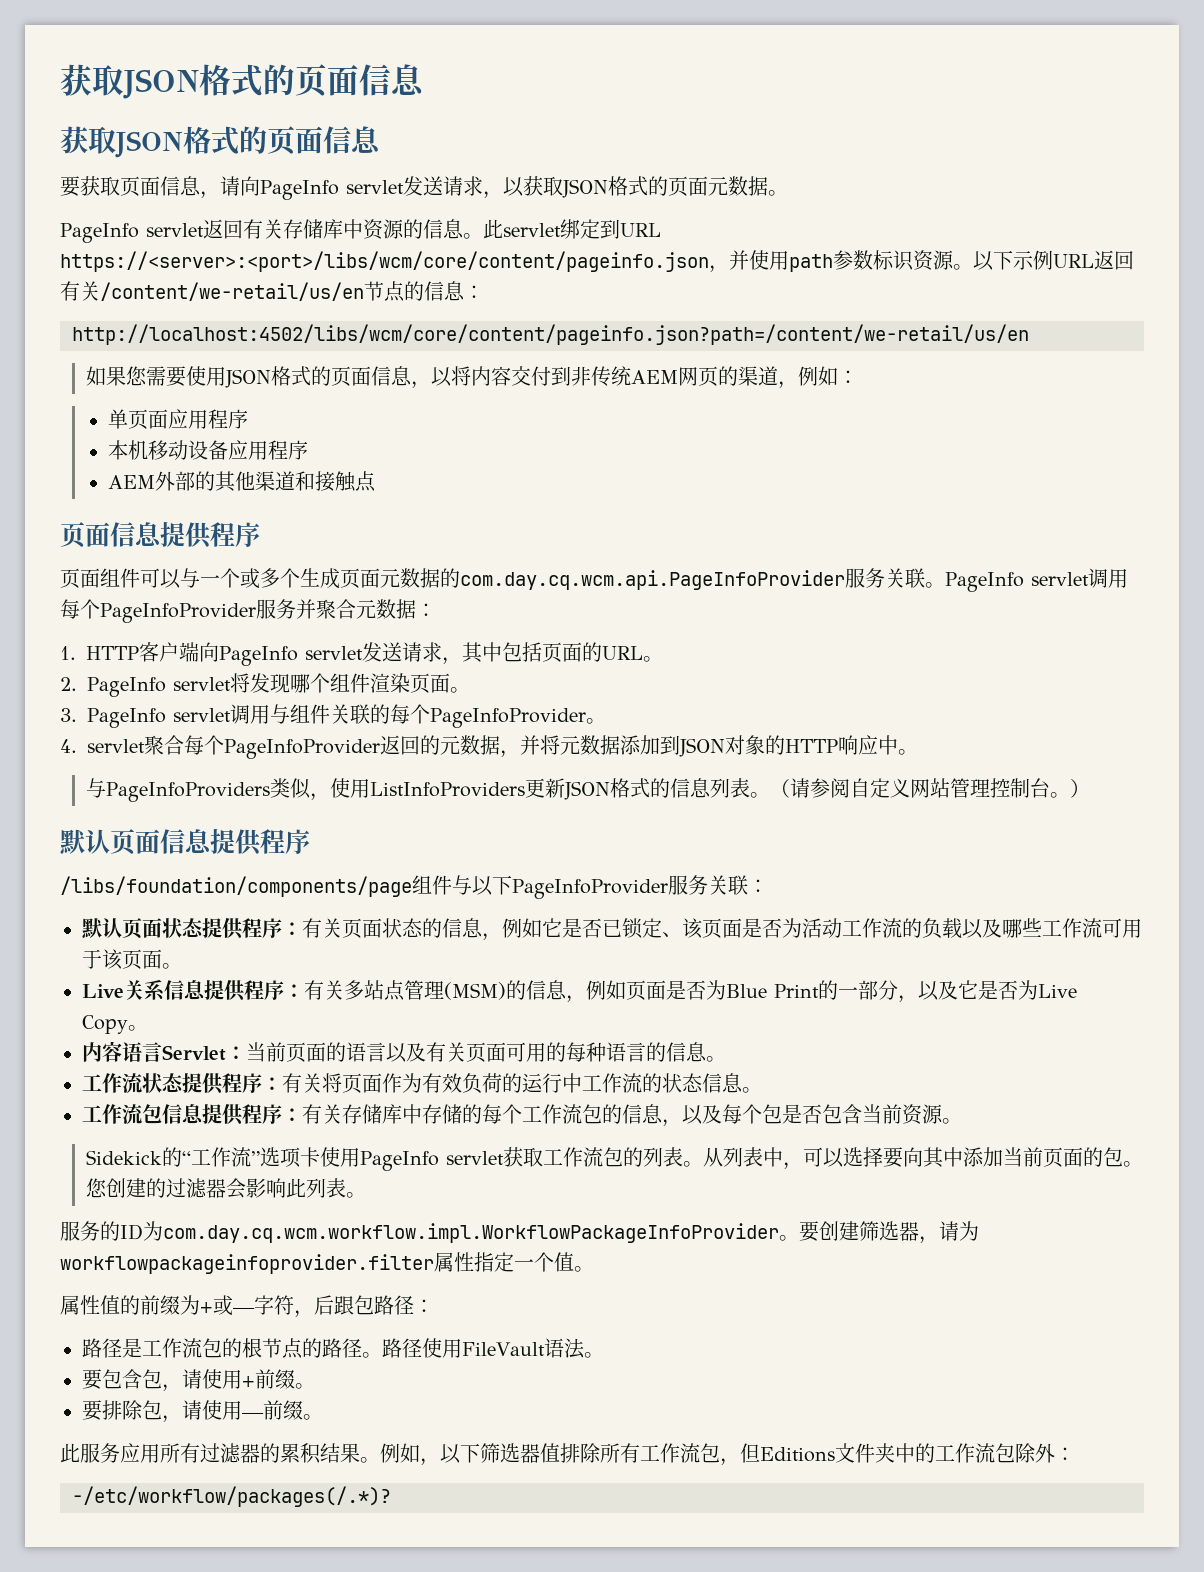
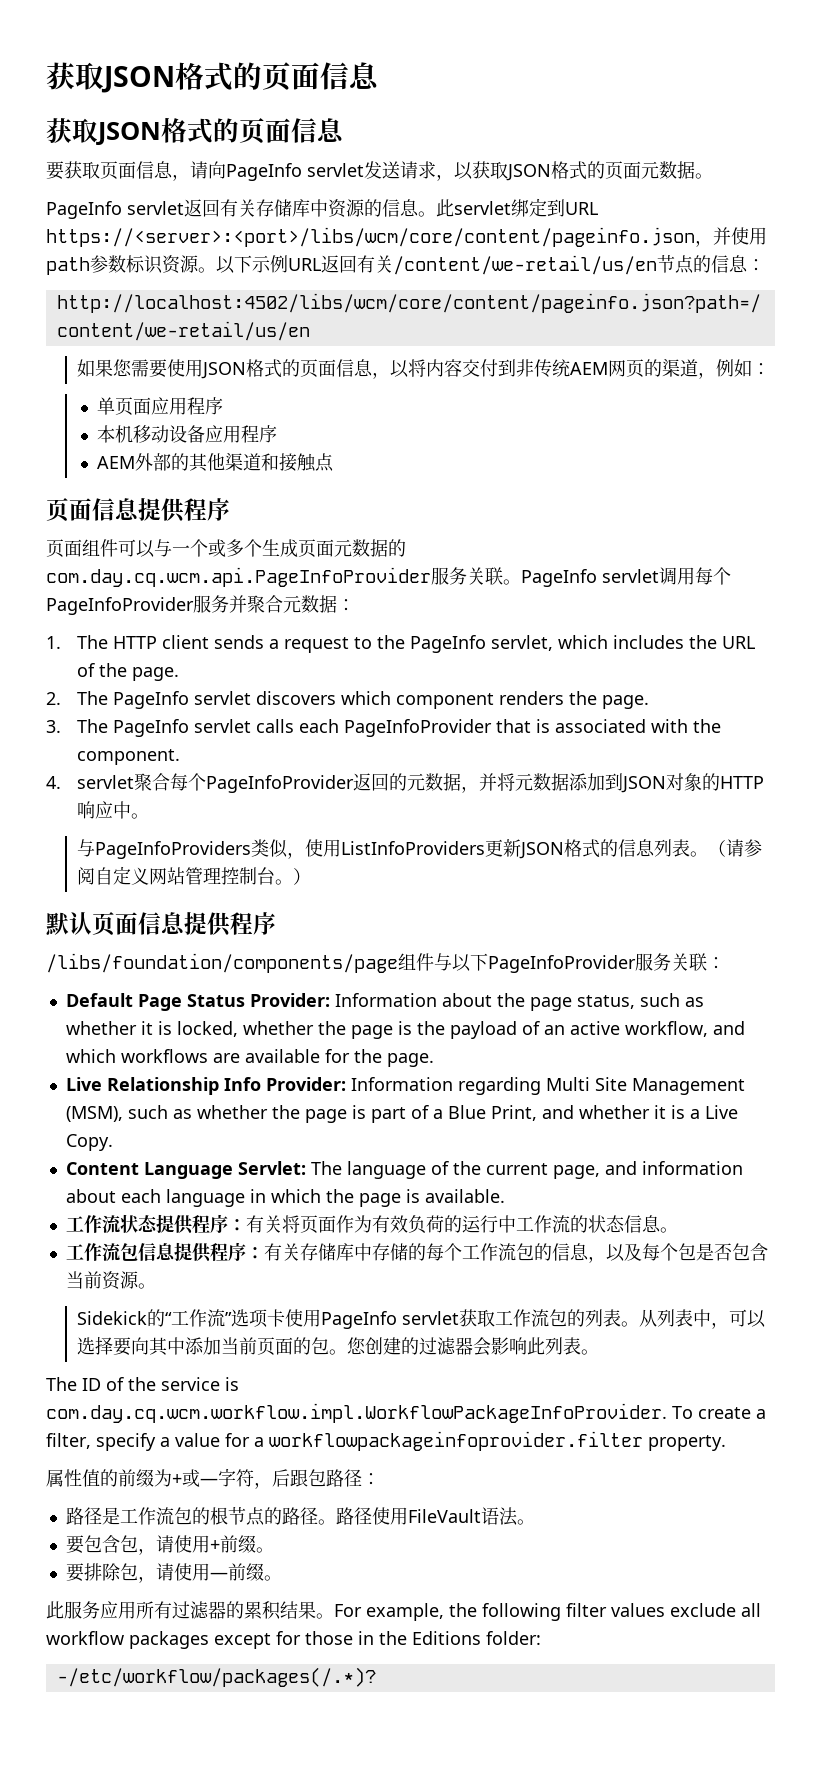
- 1. HTTP客户端向PageInfo servlet发送请求，其中包括页面的URL。
- 2. PageInfo servlet将发现哪个组件渲染页面。
- 3. PageInfo servlet调用与组件关联的每个PageInfoProvider。
+ 1. The HTTP client sends a request to the PageInfo servlet, which includes the URL of the page.
+ 2. The PageInfo servlet discovers which component renders the page.
+ 3. The PageInfo servlet calls each PageInfoProvider that is associated with the component.
- 默认页面状态提供程序：有关页面状态的信息，例如它是否已锁定、该页面是否为活动工作流的负载以及哪些工作流可用于该页面。
- Live关系信息提供程序：有关多站点管理(MSM)的信息，例如页面是否为Blue Print的一部分，以及它是否为Live Copy。
- 内容语言Servlet：当前页面的语言以及有关页面可用的每种语言的信息。
+ Default Page Status Provider: Information about the page status, such as whether it is locked, whether the page is the payload of an active workflow, and which workflows are available for the page.
+ Live Relationship Info Provider: Information regarding Multi Site Management (MSM), such as whether the page is part of a Blue Print, and whether it is a Live Copy.
+ Content Language Servlet: The language of the current page, and information about each language in which the page is available.
- 服务的ID为com.day.cq.wcm.workflow.impl.WorkflowPackageInfoProvider。要创建筛选器，请为workflowpackageinfoprovider.filter属性指定一个值。
+ The ID of the service is com.day.cq.wcm.workflow.impl.WorkflowPackageInfoProvider. To create a filter, specify a value for a workflowpackageinfoprovider.filter property.
- 例如，以下筛选器值排除所有工作流包，但Editions文件夹中的工作流包除外：
+ For example, the following filter values exclude all workflow packages except for those in the Editions folder:

